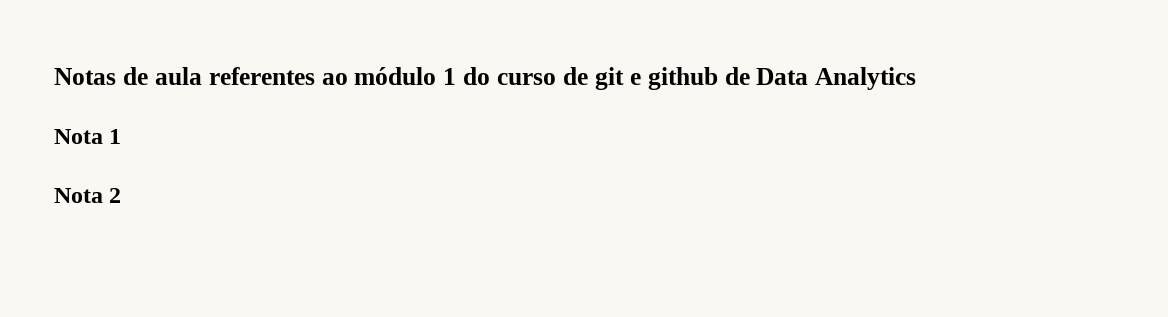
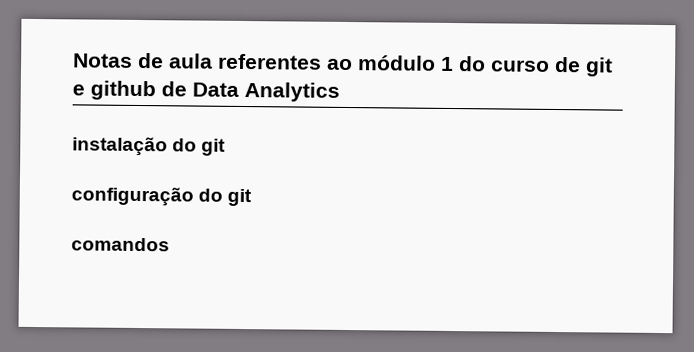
- Nota 1
- Nota 2
+ instalação do git
+ configuração do git
+ comandos

